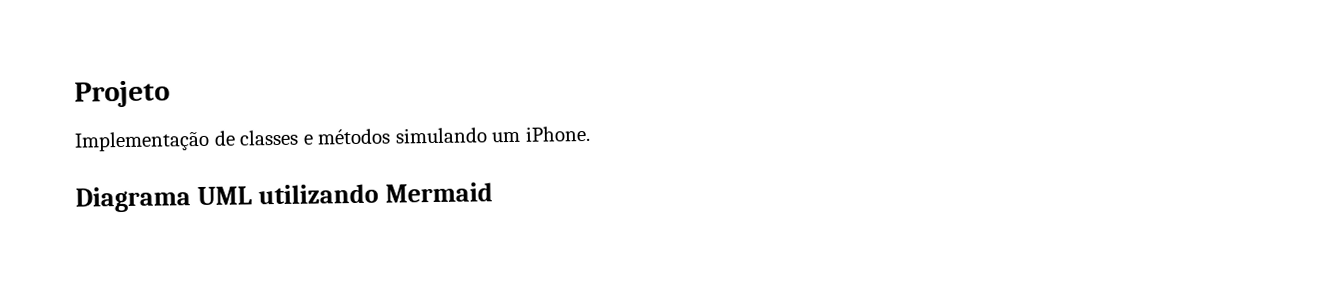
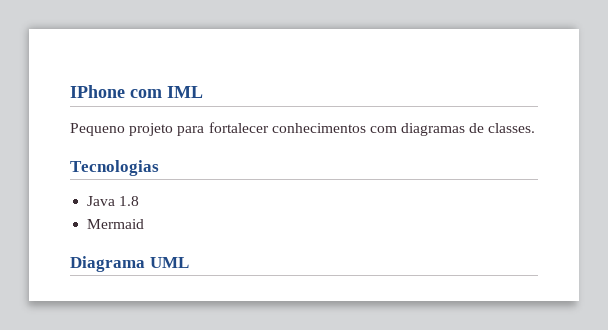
- Projeto
- Implementação de classes e métodos simulando um iPhone.
+ IPhone com IML
+ Pequeno projeto para fortalecer conhecimentos com diagramas de classes.
+ Tecnologias
+ Java 1.8
+ Mermaid
- Diagrama UML utilizando Mermaid
+ Diagrama UML

